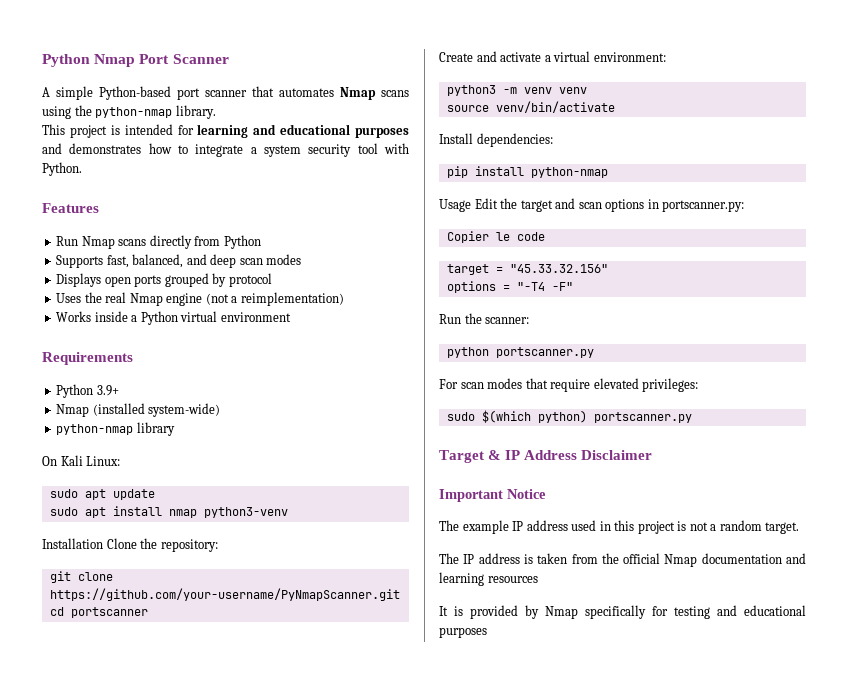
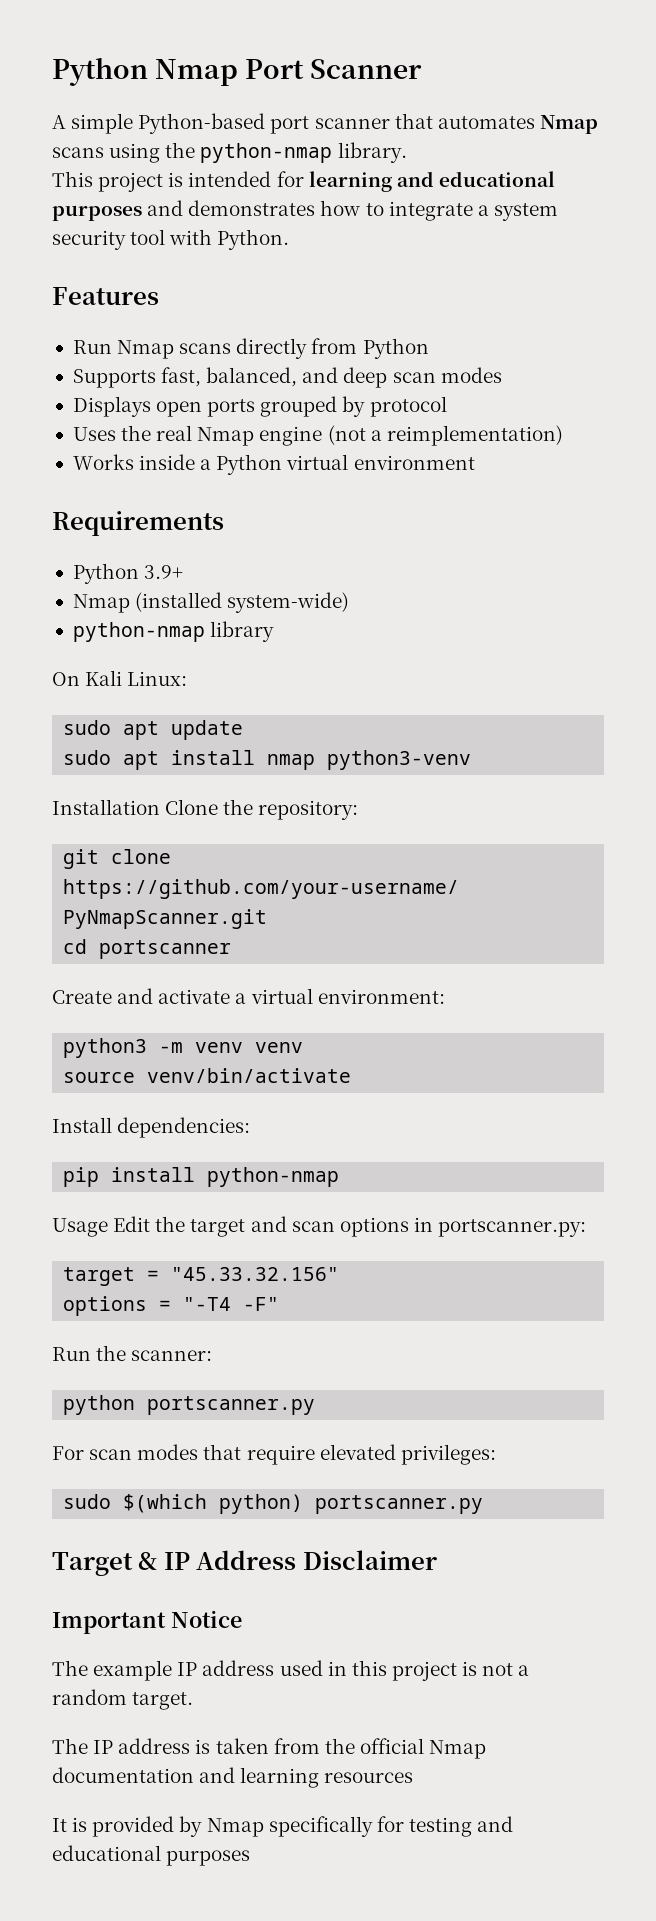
- Copier le code

